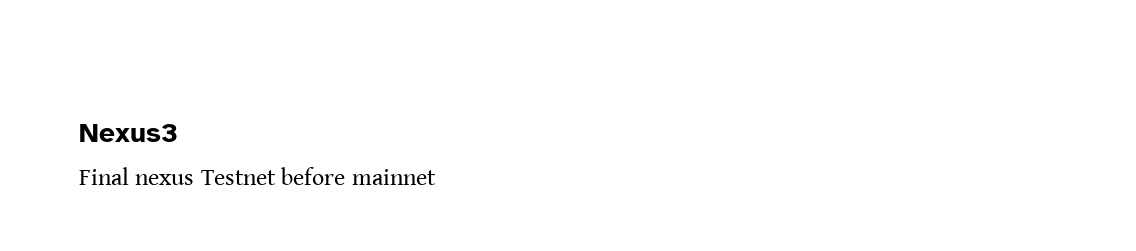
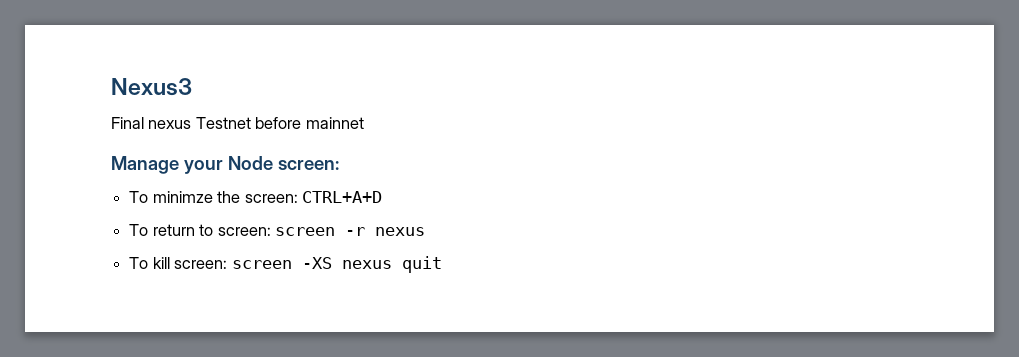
+ Manage your Node screen:
+ To minimze the screen: CTRL+A+D
+ To return to screen: screen -r nexus
+ To kill screen: screen -XS nexus quit

